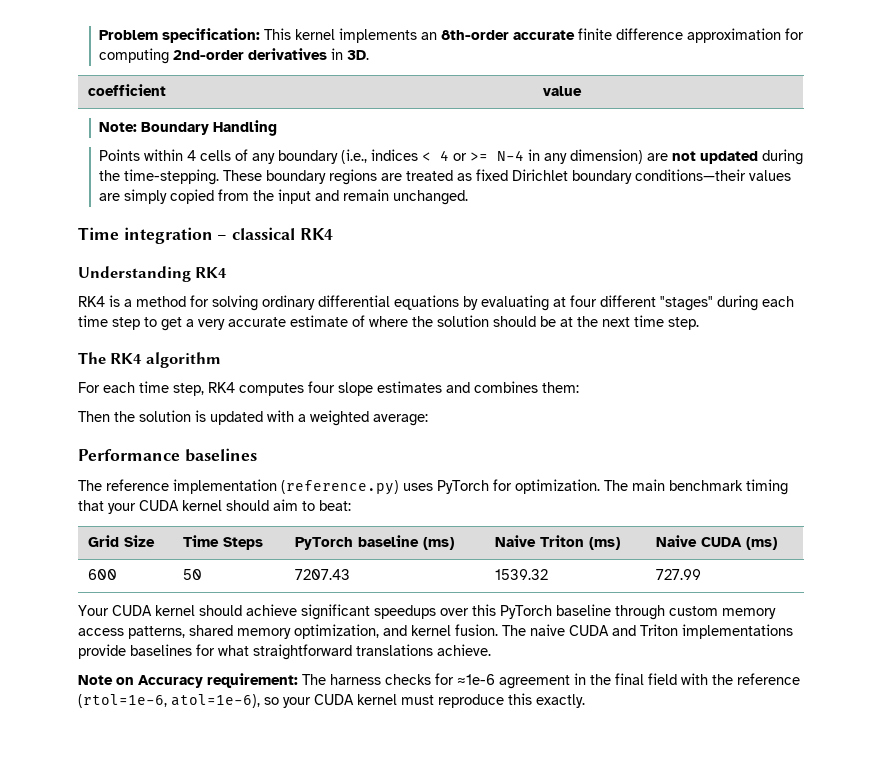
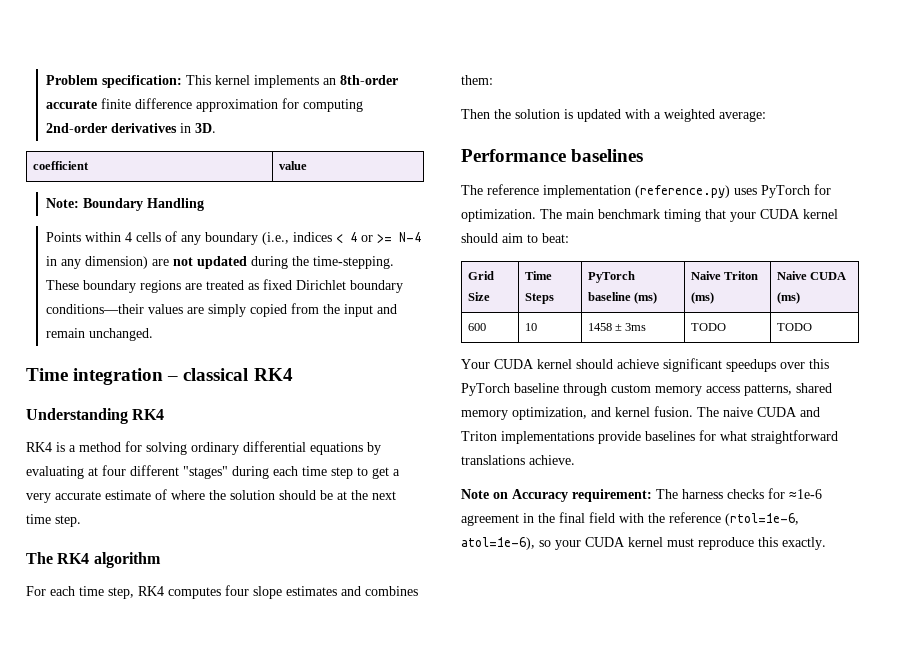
- 600 | 50 | 7207.43 | 1539.32 | 727.99
+ 600 | 10 | 1458 ± 3ms | TODO | TODO

